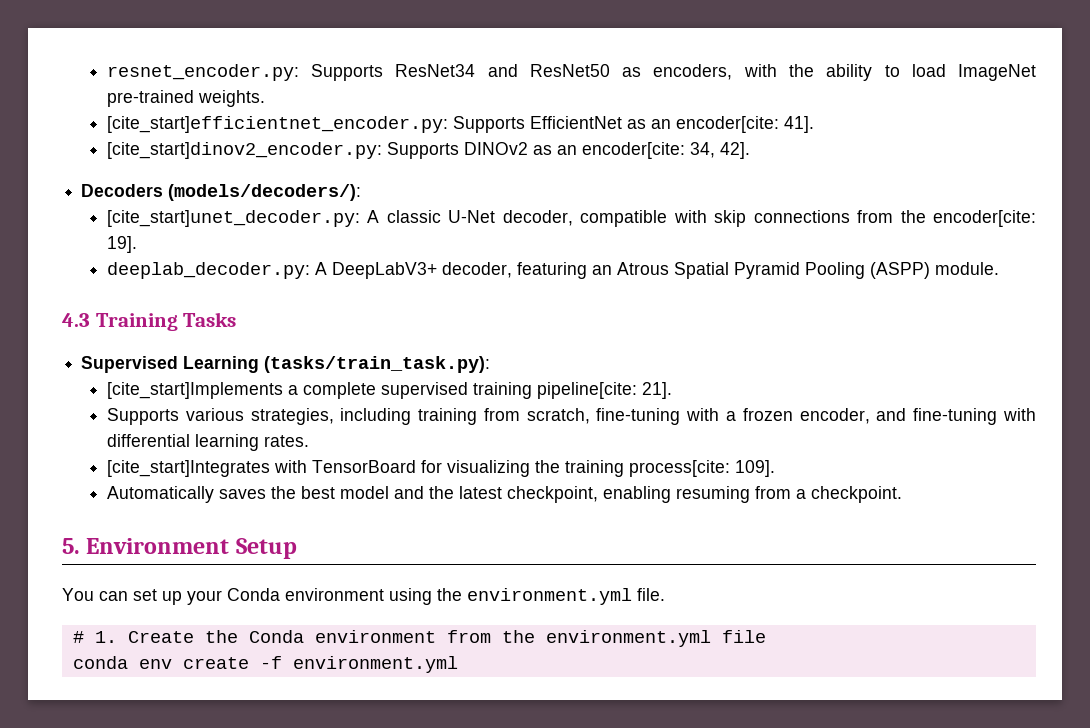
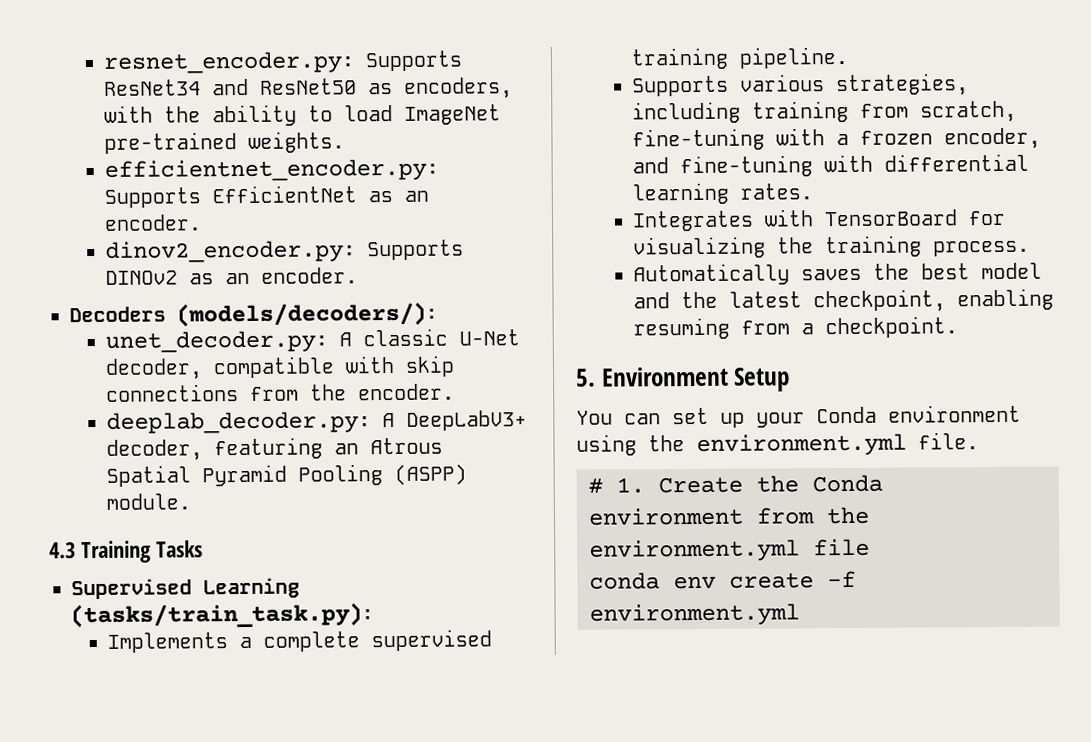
- [cite_start]efficientnet_encoder.py: Supports EfficientNet as an encoder[cite: 41].
- [cite_start]dinov2_encoder.py: Supports DINOv2 as an encoder[cite: 34, 42].
+ efficientnet_encoder.py: Supports EfficientNet as an encoder.
+ dinov2_encoder.py: Supports DINOv2 as an encoder.
- [cite_start]unet_decoder.py: A classic U-Net decoder, compatible with skip connections from the encoder[cite: 19].
+ unet_decoder.py: A classic U-Net decoder, compatible with skip connections from the encoder.
- [cite_start]Implements a complete supervised training pipeline[cite: 21].
+ Implements a complete supervised training pipeline.
- [cite_start]Integrates with TensorBoard for visualizing the training process[cite: 109].
+ Integrates with TensorBoard for visualizing the training process.

